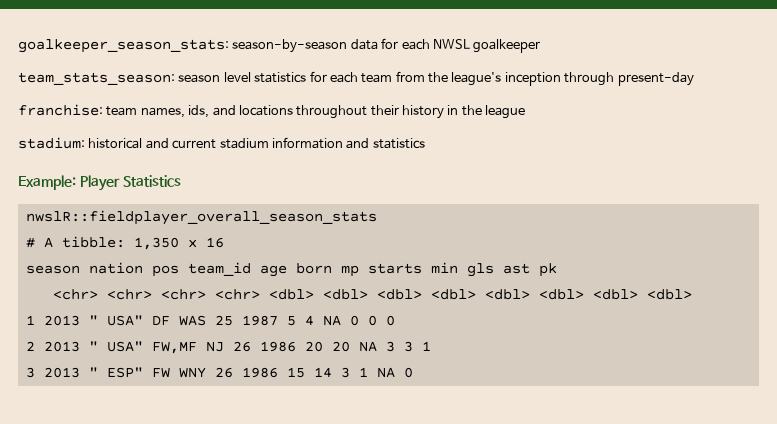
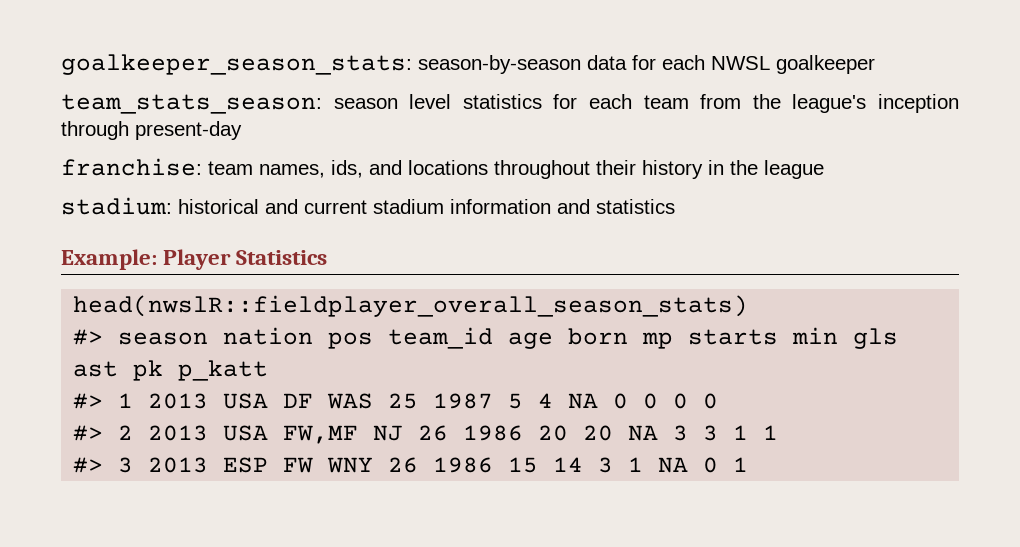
- nwslR::fieldplayer_overall_season_stats
- # A tibble: 1,350 x 16
- season nation pos team_id age born mp starts min gls ast pk
- <chr> <chr> <chr> <chr> <dbl> <dbl> <dbl> <dbl> <dbl> <dbl> <dbl> <dbl>
- 1 2013 " USA" DF WAS 25 1987 5 4 NA 0 0 0
- 2 2013 " USA" FW,MF NJ 26 1986 20 20 NA 3 3 1
- 3 2013 " ESP" FW WNY 26 1986 15 14 3 1 NA 0
+ head(nwslR::fieldplayer_overall_season_stats)
+ #> season nation pos team_id age born mp starts min gls ast pk p_katt
+ #> 1 2013 USA DF WAS 25 1987 5 4 NA 0 0 0 0
+ #> 2 2013 USA FW,MF NJ 26 1986 20 20 NA 3 3 1 1
+ #> 3 2013 ESP FW WNY 26 1986 15 14 3 1 NA 0 1

